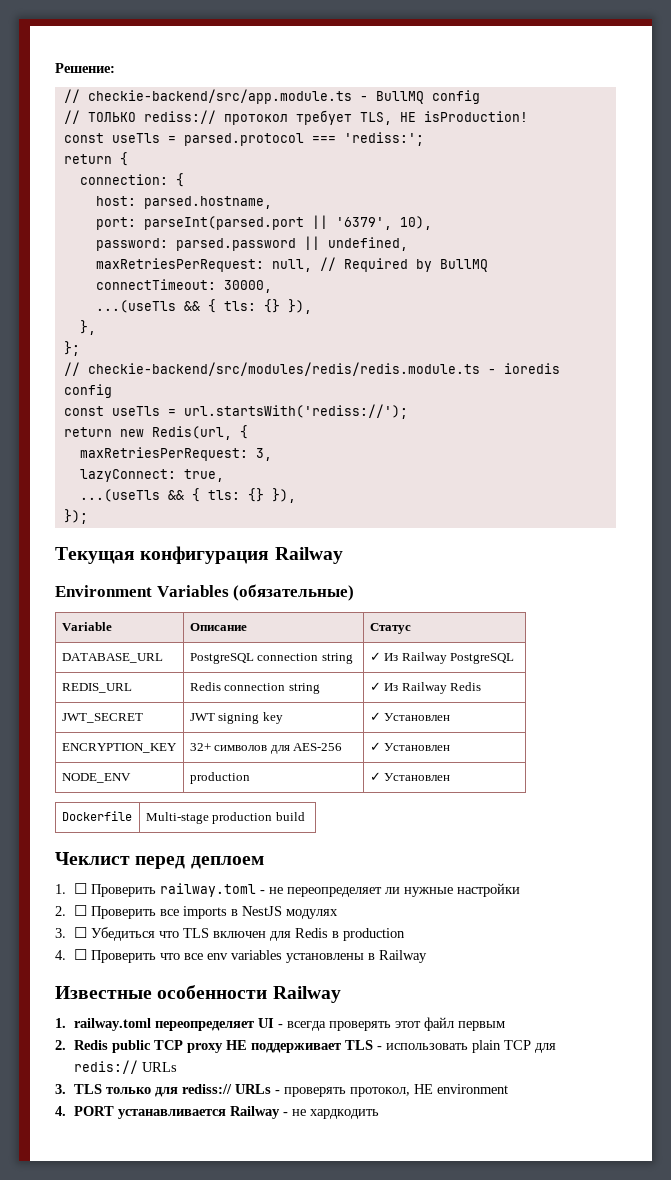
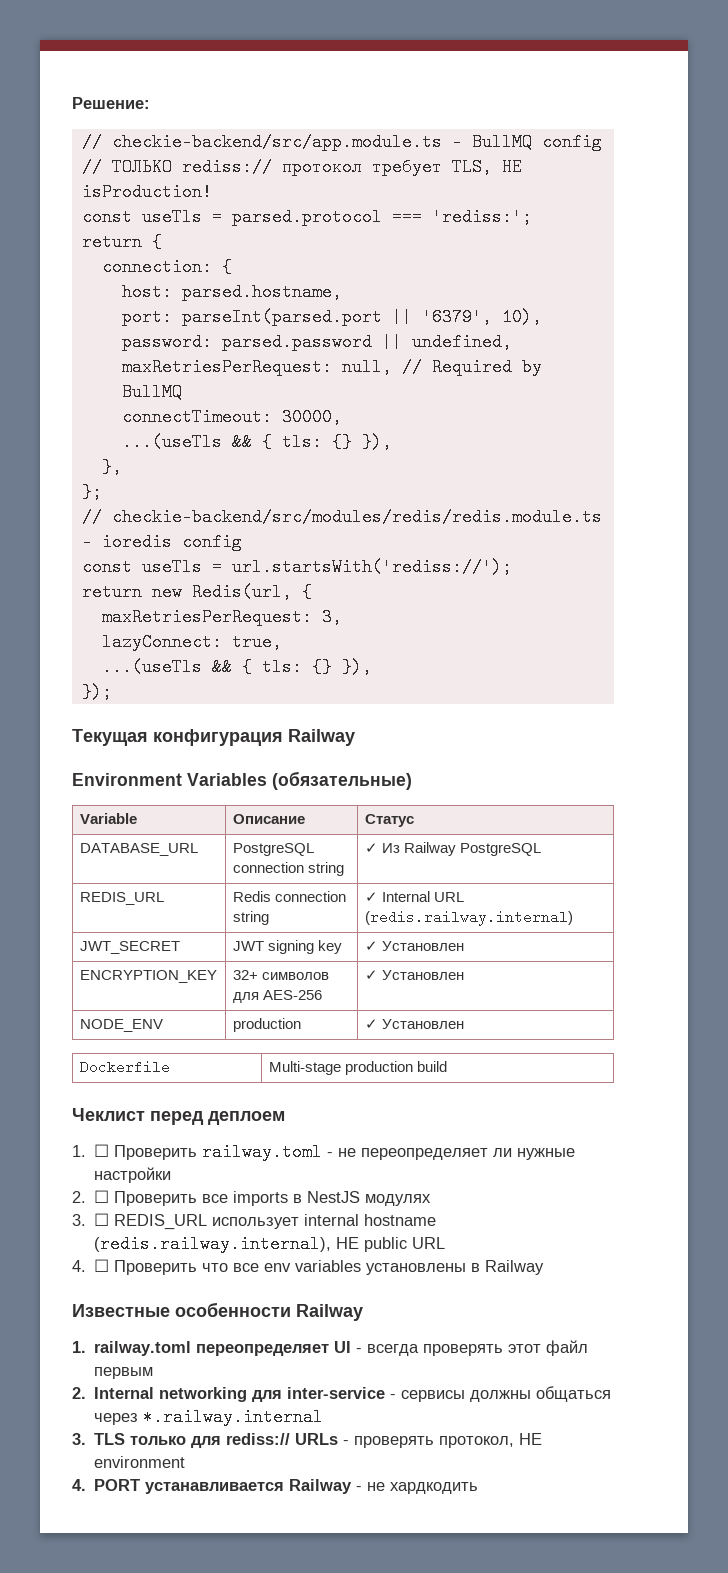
- REDIS_URL | Redis connection string | ✓ Из Railway Redis
+ REDIS_URL | Redis connection string | ✓ Internal URL (redis.railway.internal)
- 3. ☐ Убедиться что TLS включен для Redis в production
+ 3. ☐ REDIS_URL использует internal hostname (redis.railway.internal), НЕ public URL
- 2. Redis public TCP proxy НЕ поддерживает TLS - использовать plain TCP для redis:// URLs
+ 2. Internal networking для inter-service - сервисы должны общаться через *.railway.internal

